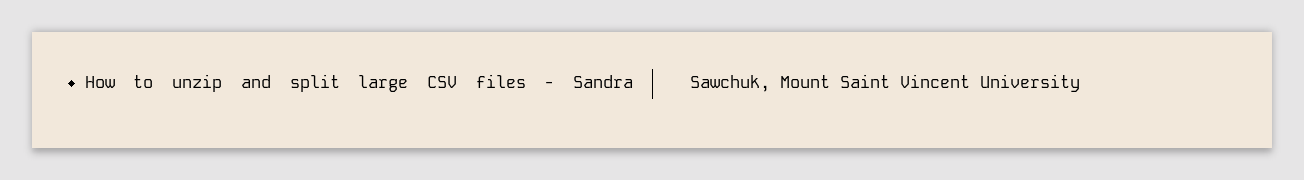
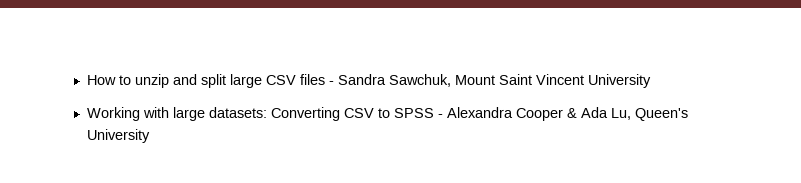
+ Working with large datasets: Converting CSV to SPSS - Alexandra Cooper & Ada Lu, Queen's University

